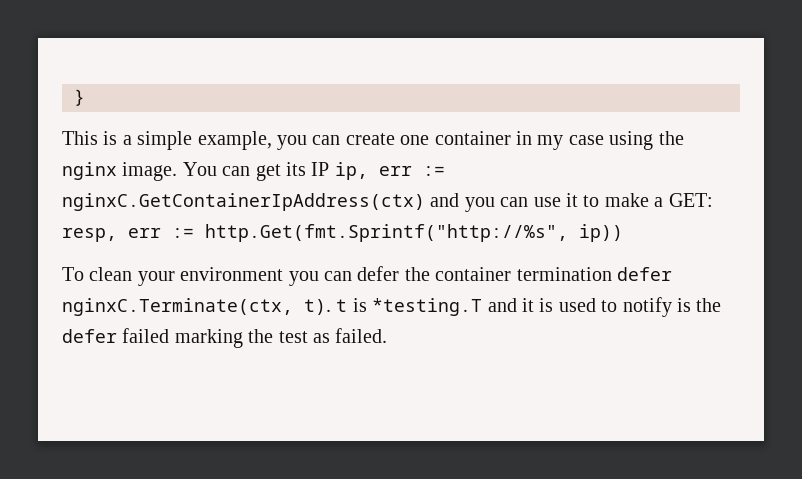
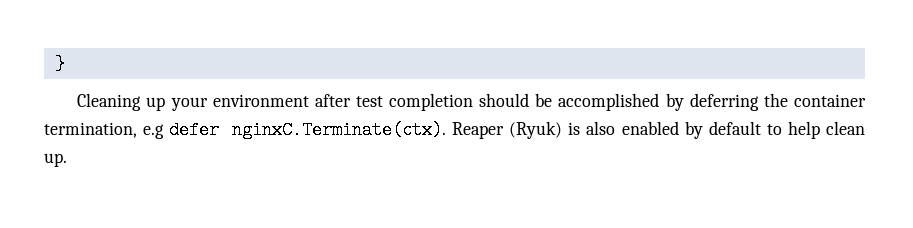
- This is a simple example, you can create one container in my case using the nginx image. You can get its IP ip, err := nginxC.GetContainerIpAddress(ctx) and you can use it to make a GET: resp, err := http.Get(fmt.Sprintf("http://%s", ip))
- To clean your environment you can defer the container termination defer nginxC.Terminate(ctx, t). t is *testing.T and it is used to notify is the defer failed marking the test as failed.
+ Cleaning up your environment after test completion should be accomplished by deferring the container termination, e.g defer nginxC.Terminate(ctx). Reaper (Ryuk) is also enabled by default to help clean up.

